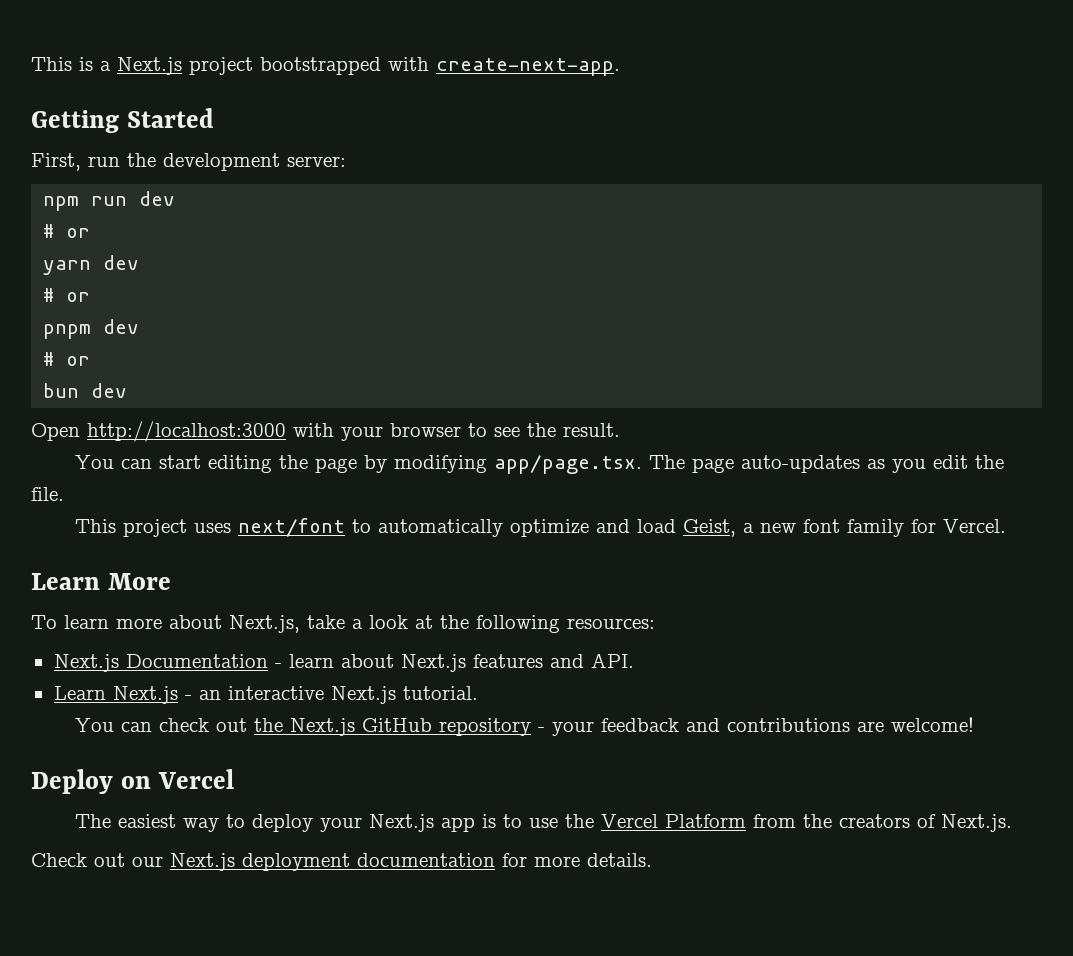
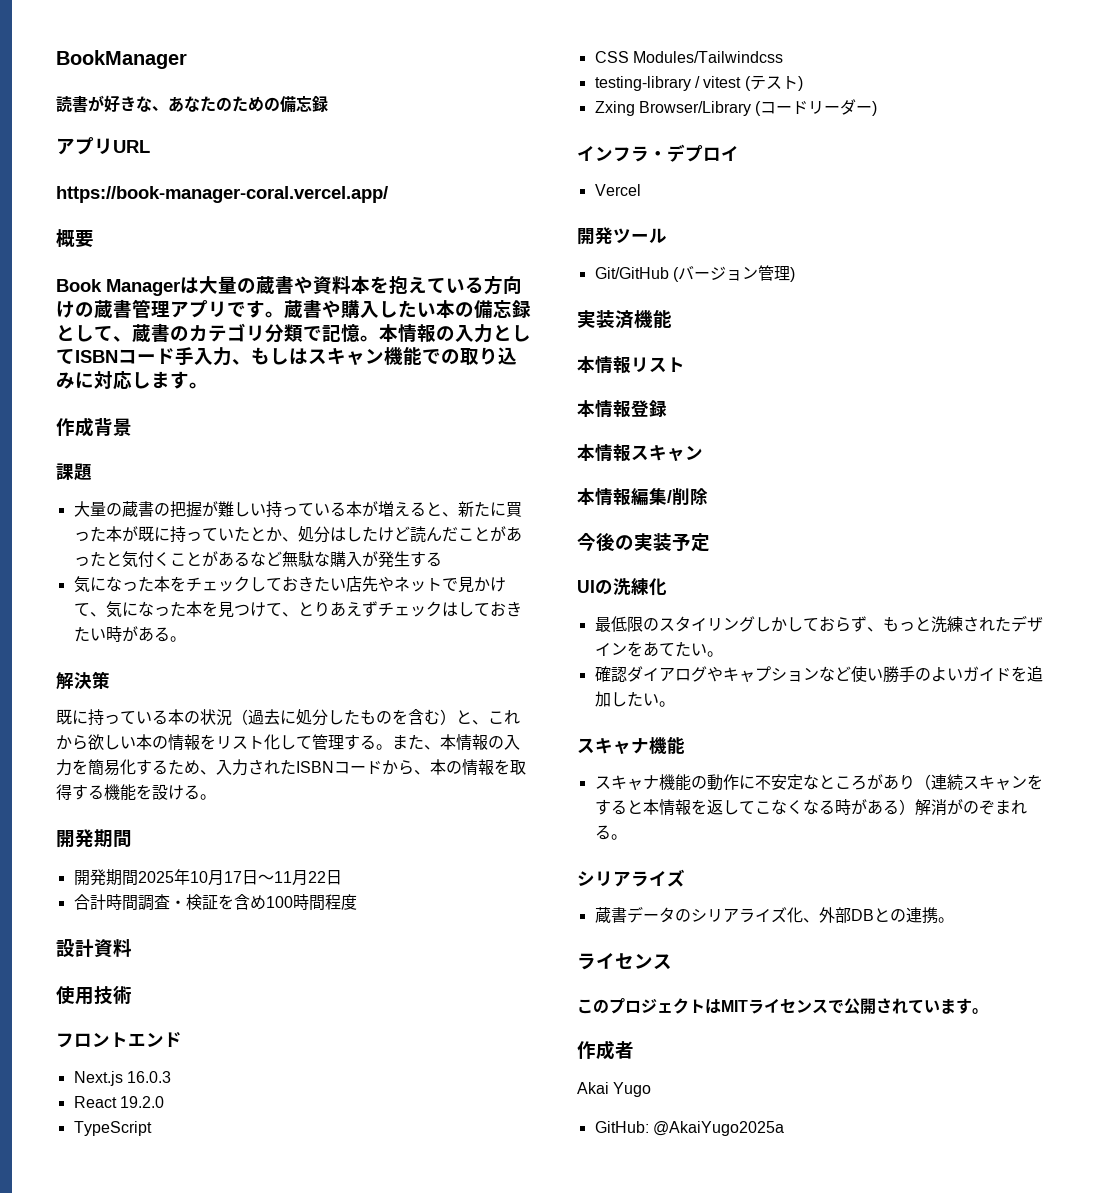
- This is a Next.js project bootstrapped with create-next-app.
- Getting Started
- First, run the development server:
- npm run dev
- # or
- yarn dev
- # or
- pnpm dev
- # or
- bun dev
- Open http://localhost:3000 with your browser to see the result.
- You can start editing the page by modifying app/page.tsx. The page auto-updates as you edit the file.
- This project uses next/font to automatically optimize and load Geist, a new font family for Vercel.
- Learn More
- To learn more about Next.js, take a look at the following resources:
- Next.js Documentation - learn about Next.js features and API.
- Learn Next.js - an interactive Next.js tutorial.
- You can check out the Next.js GitHub repository - your feedback and contributions are welcome!
- Deploy on Vercel
- The easiest way to deploy your Next.js app is to use the Vercel Platform from the creators of Next.js.
- Check out our Next.js deployment documentation for more details.
+ BookManager
+ 読書が好きな、あなたのための備忘録
+ アプリURL
+ https://book-manager-coral.vercel.app/
+ 概要
+ Book Managerは大量の蔵書や資料本を抱えている方向けの蔵書管理アプリです。蔵書や購入したい本の備忘録として、蔵書のカテゴリ分類で記憶。本情報の入力としてISBNコード手入力、もしはスキャン機能での取り込みに対応します。
+ 作成背景
+ 課題
+ 大量の蔵書の把握が難しい持っている本が増えると、新たに買った本が既に持っていたとか、処分はしたけど読んだことがあったと気付くことがあるなど無駄な購入が発生する
+ 気になった本をチェックしておきたい店先やネットで見かけて、気になった本を見つけて、とりあえずチェックはしておきたい時がある。
+ 解決策
+ 既に持っている本の状況（過去に処分したものを含む）と、これから欲しい本の情報をリスト化して管理する。また、本情報の入力を簡易化するため、入力されたISBNコードから、本の情報を取得する機能を設ける。
+ 開発期間
+ 開発期間2025年10月17日～11月22日
+ 合計時間調査・検証を含め100時間程度
+ 設計資料
+ 使用技術
+ フロントエンド
+ Next.js 16.0.3
+ React 19.2.0
+ TypeScript
+ CSS Modules/Tailwindcss
+ testing-library / vitest (テスト)
+ Zxing Browser/Library (コードリーダー)
+ インフラ・デプロイ
+ Vercel
+ 開発ツール
+ Git/GitHub (バージョン管理)
+ 実装済機能
+ 本情報リスト
+ 本情報登録
+ 本情報スキャン
+ 本情報編集/削除
+ 今後の実装予定
+ UIの洗練化
+ 最低限のスタイリングしかしておらず、もっと洗練されたデザインをあてたい。
+ 確認ダイアログやキャプションなど使い勝手のよいガイドを追加したい。
+ スキャナ機能
+ スキャナ機能の動作に不安定なところがあり（連続スキャンをすると本情報を返してこなくなる時がある）解消がのぞまれる。
+ シリアライズ
+ 蔵書データのシリアライズ化、外部DBとの連携。
+ ライセンス
+ このプロジェクトはMITライセンスで公開されています。
+ 作成者
+ Akai Yugo
+ GitHub: @AkaiYugo2025a

